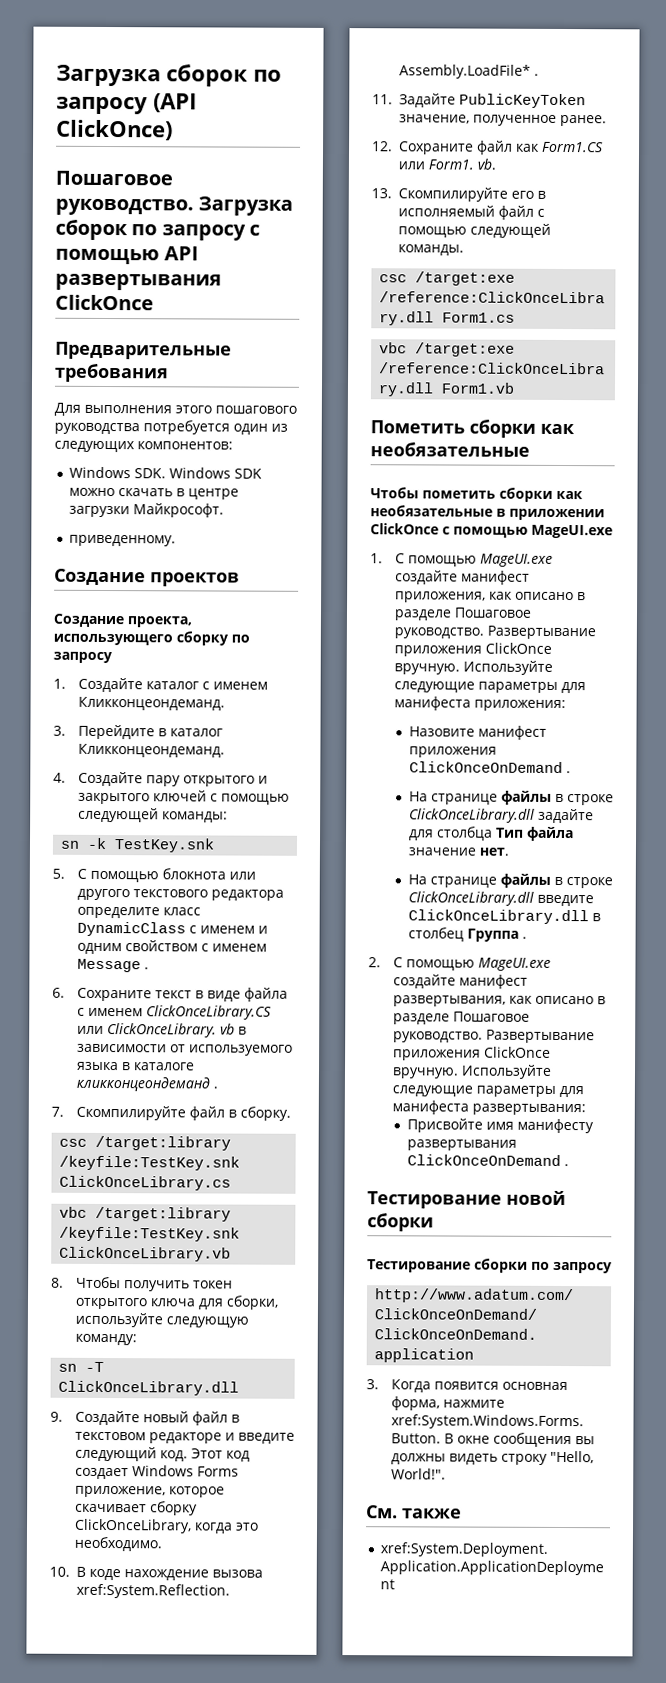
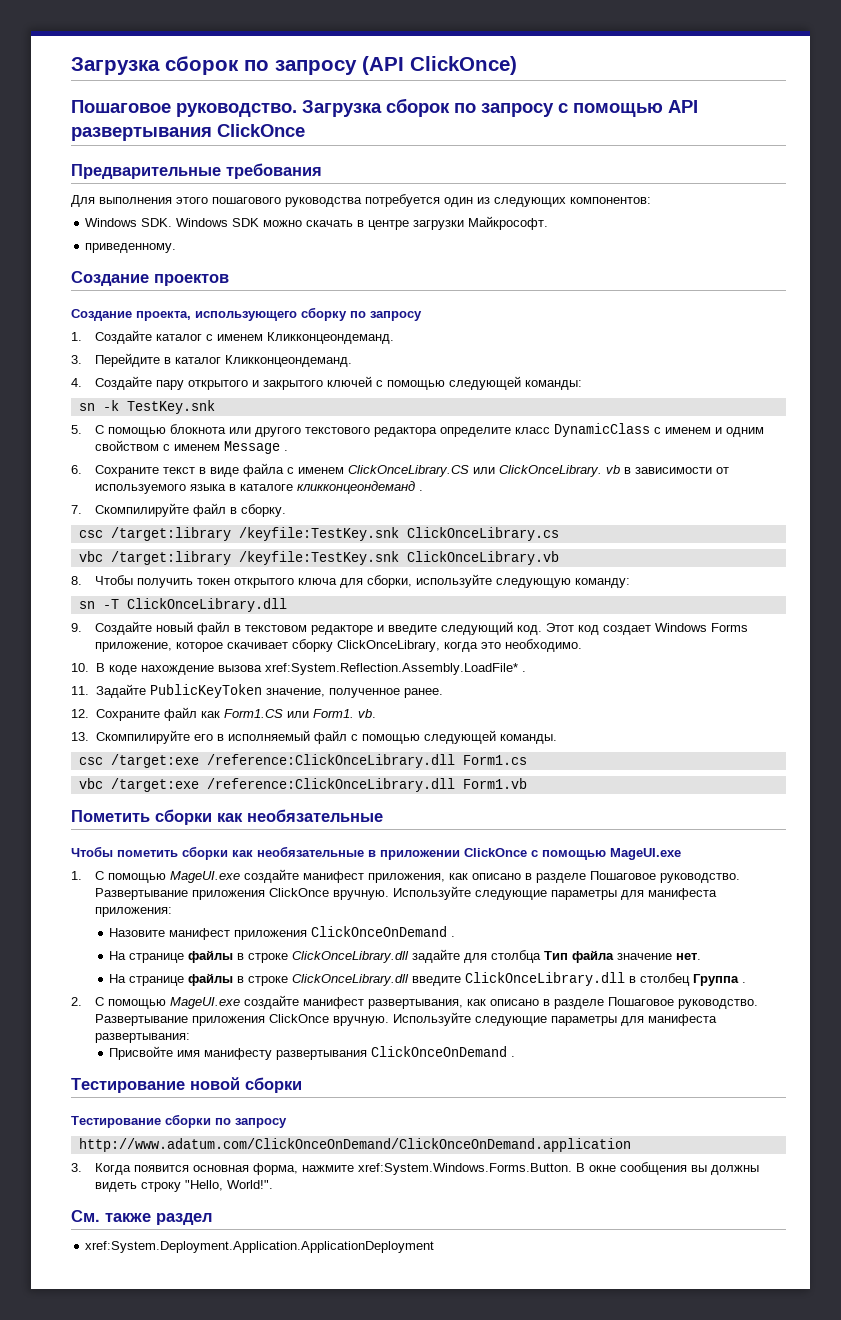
- См. также
+ См. также раздел

